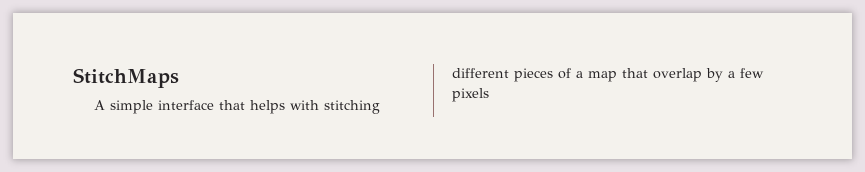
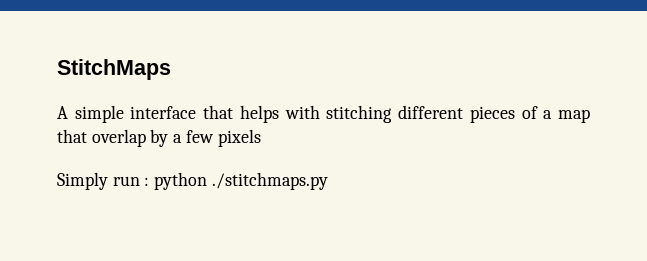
+ Simply run : python ./stitchmaps.py

